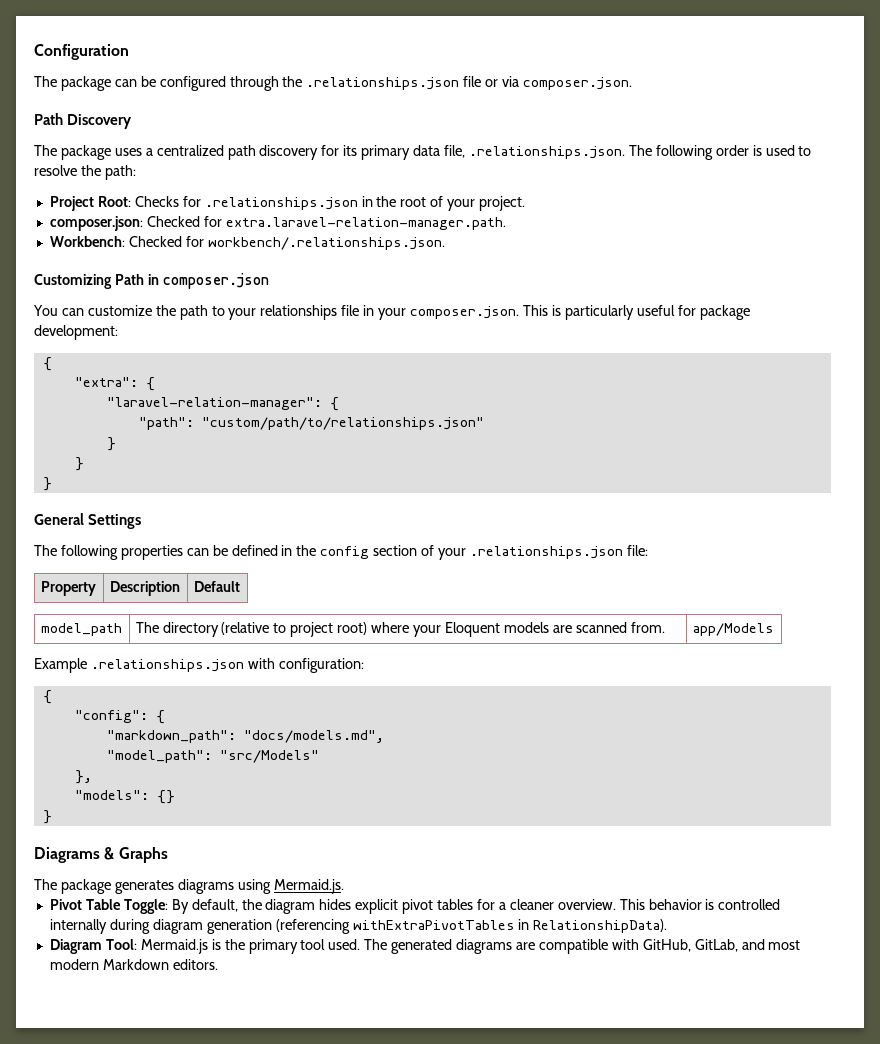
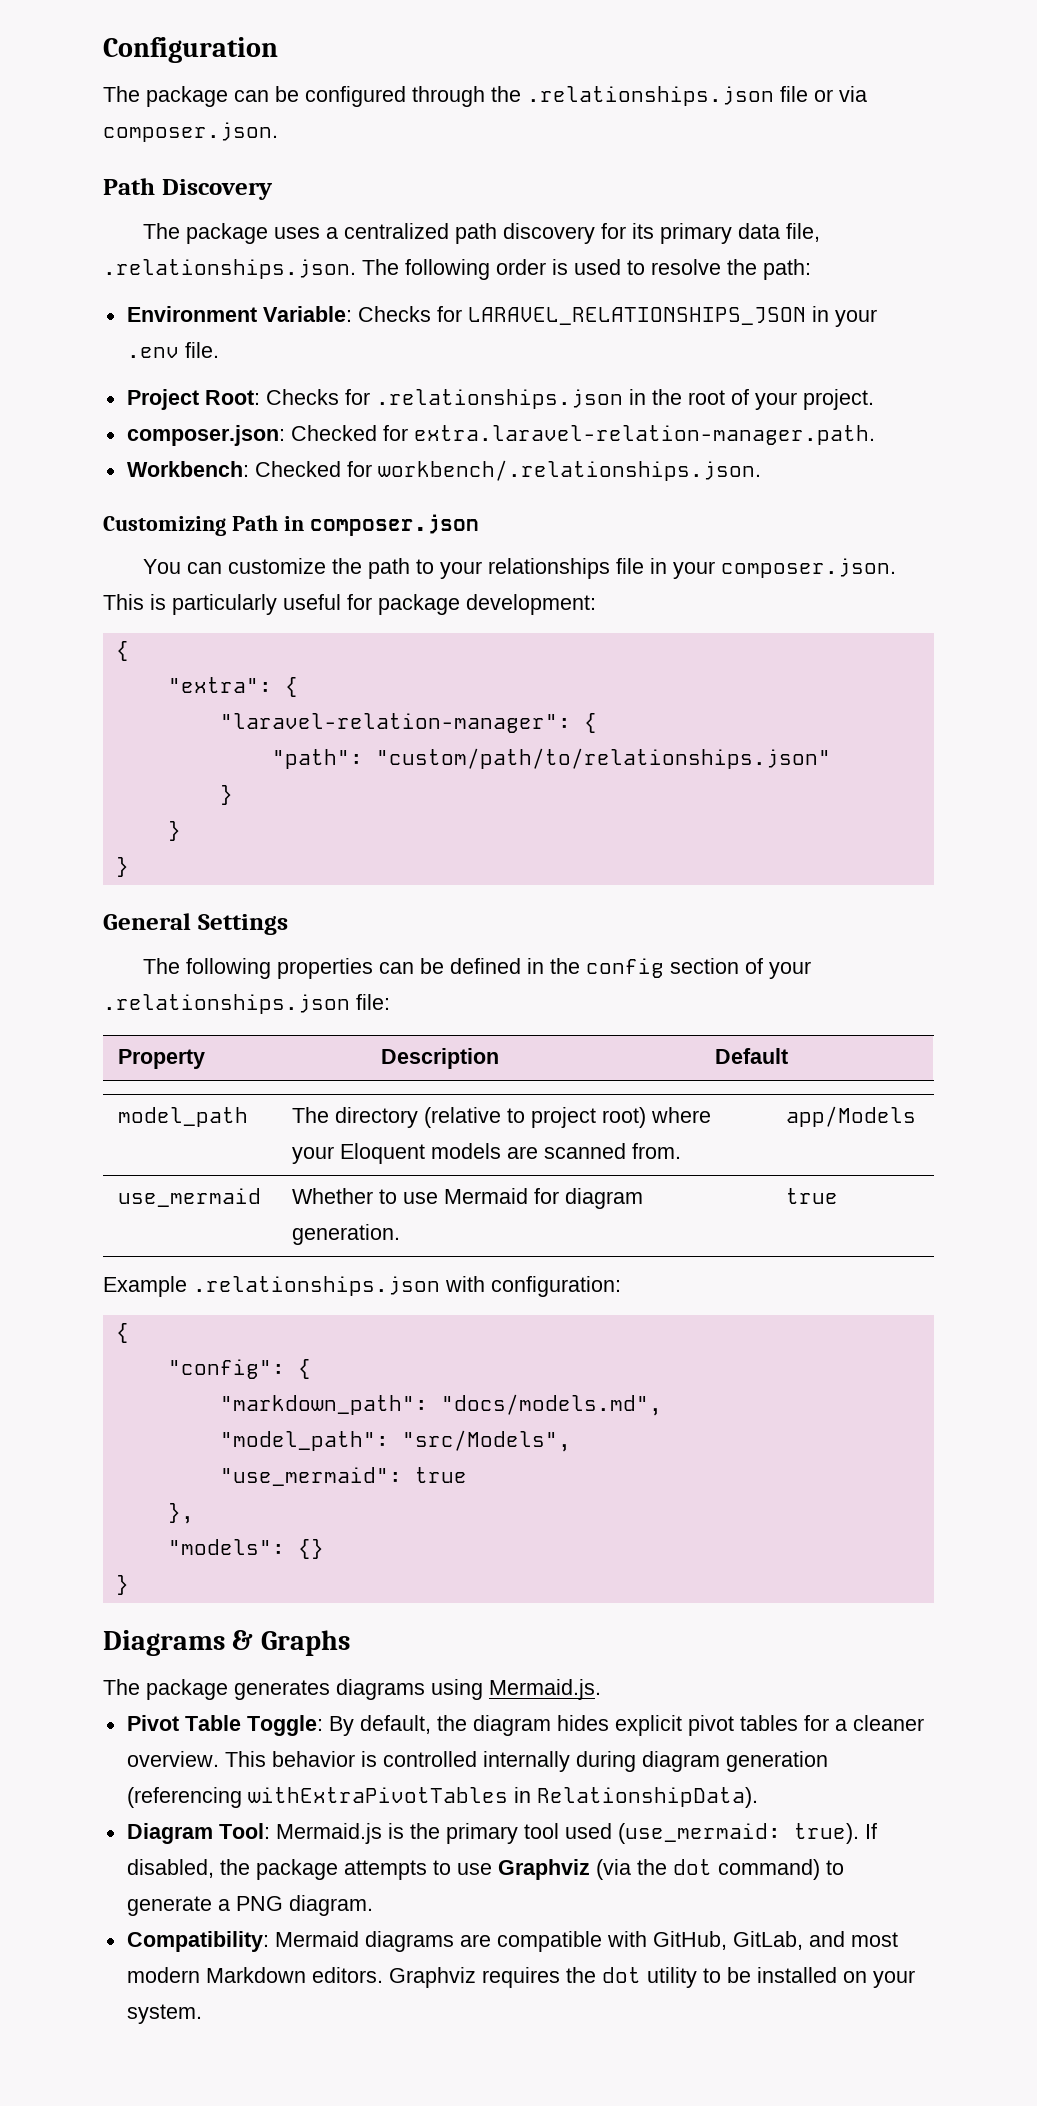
+ Environment Variable: Checks for LARAVEL_RELATIONSHIPS_JSON in your .env file.
+ use_mermaid | Whether to use Mermaid for diagram generation. | true
- "model_path": "src/Models"
+ "model_path": "src/Models",
+ "use_mermaid": true
- Diagram Tool: Mermaid.js is the primary tool used. The generated diagrams are compatible with GitHub, GitLab, and most modern Markdown editors.
+ Diagram Tool: Mermaid.js is the primary tool used (use_mermaid: true). If disabled, the package attempts to use Graphviz (via the dot command) to generate a PNG diagram.
+ Compatibility: Mermaid diagrams are compatible with GitHub, GitLab, and most modern Markdown editors.
+ Graphviz requires the dot utility to be installed on your system.

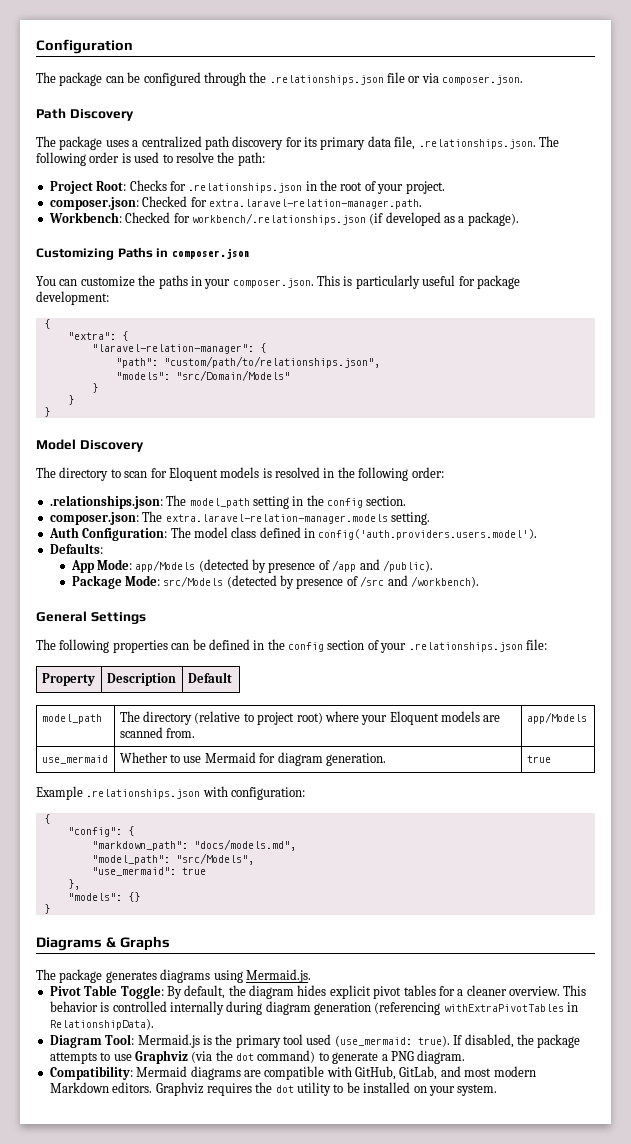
- Environment Variable: Checks for LARAVEL_RELATIONSHIPS_JSON in your .env file.
- Workbench: Checked for workbench/.relationships.json.
+ Workbench: Checked for workbench/.relationships.json (if developed as a package).
- Customizing Path in composer.json
+ Customizing Paths in composer.json
- You can customize the path to your relationships file in your composer.json. This is particularly useful for package development:
+ You can customize the paths in your composer.json. This is particularly useful for package development:
- "path": "custom/path/to/relationships.json"
+ "path": "custom/path/to/relationships.json",
+ "models": "src/Domain/Models"
+ Model Discovery
+ The directory to scan for Eloquent models is resolved in the following order:
+ .relationships.json: The model_path setting in the config section.
+ composer.json: The extra.laravel-relation-manager.models setting.
+ Auth Configuration: The model class defined in config('auth.providers.users.model').
+ Defaults:
+ App Mode: app/Models (detected by presence of /app and /public).
+ Package Mode: src/Models (detected by presence of /src and /workbench).

